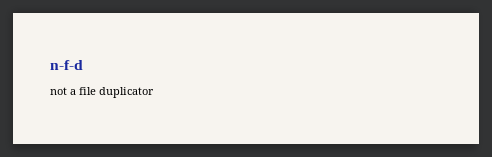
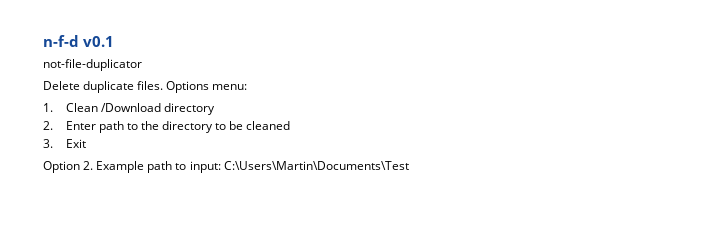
- n-f-d
- not a file duplicator
+ n-f-d v0.1
+ not-file-duplicator
+ Delete duplicate files. Options menu:
+ 1. Clean /Download directory
+ 2. Enter path to the directory to be cleaned
+ 3. Exit
+ Option 2. Example path to input: C:\Users\Martin\Documents\Test

